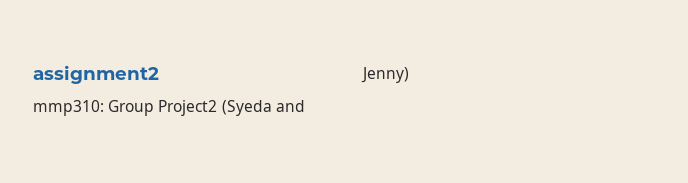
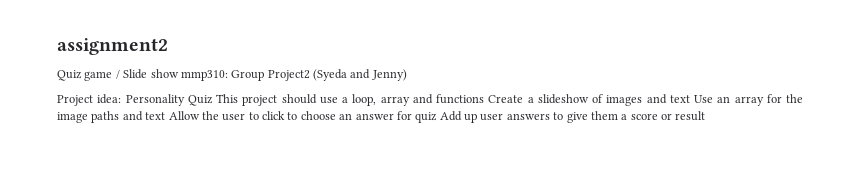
- mmp310: Group Project2 (Syeda and Jenny)
+ Quiz game / Slide show mmp310: Group Project2 (Syeda and Jenny)
+ Project idea: Personality Quiz This project should use a loop, array and functions Create a slideshow of images and text Use an array for the image paths and text Allow the user to click to choose an answer for quiz Add up user answers to give them a score or result

